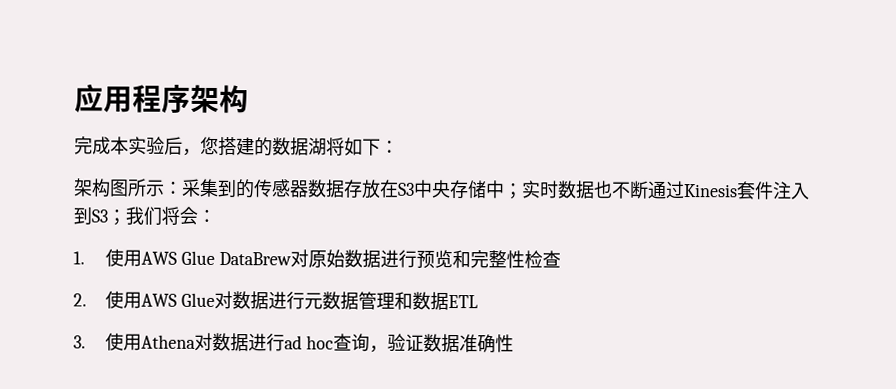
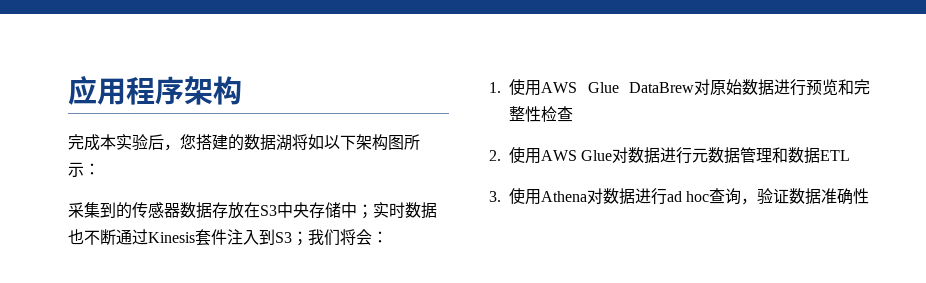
- 完成本实验后，您搭建的数据湖将如下：
- 架构图所示：采集到的传感器数据存放在S3中央存储中；实时数据也不断通过Kinesis套件注入到S3；我们将会：
+ 完成本实验后，您搭建的数据湖将如以下架构图所示：
+ 采集到的传感器数据存放在S3中央存储中；实时数据也不断通过Kinesis套件注入到S3；我们将会：

